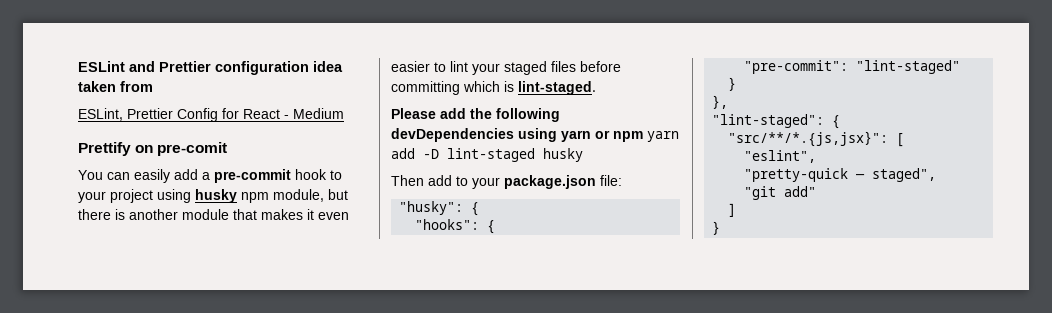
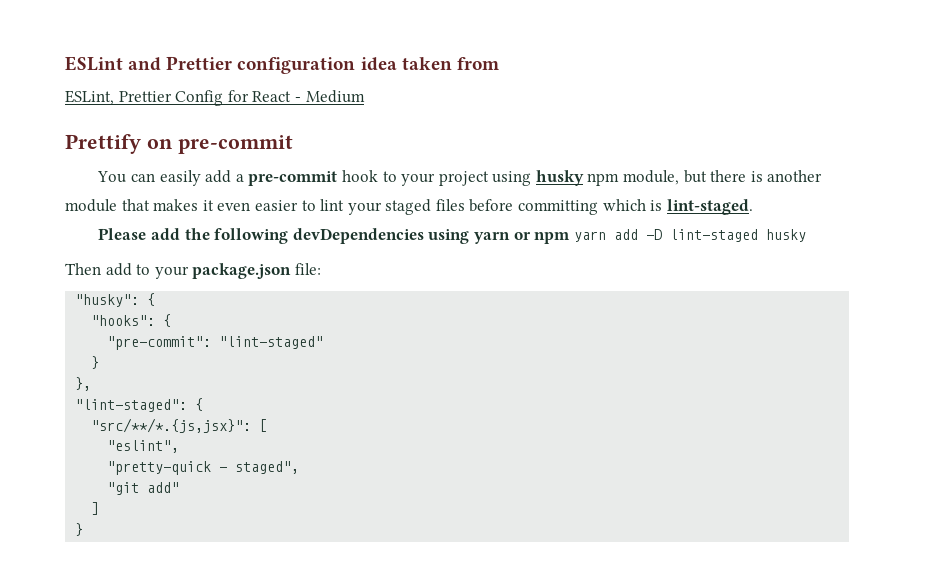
- Prettify on pre-comit
+ Prettify on pre-commit

